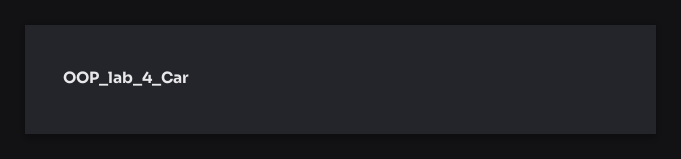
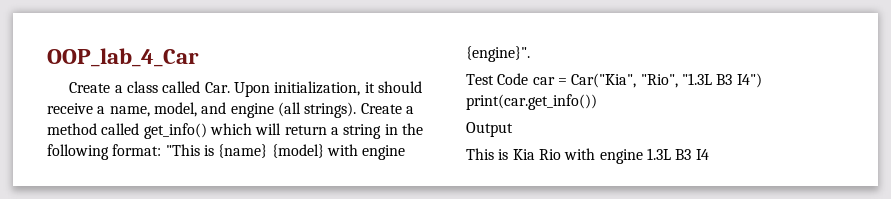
+ Create a class called Car. Upon initialization, it should receive a name, model, and engine (all strings). Create a method called get_info() which will return a string in the following format: "This is {name} {model} with engine {engine}".
+ Test Code car = Car("Kia", "Rio", "1.3L B3 I4") print(car.get_info())
+ Output
+ This is Kia Rio with engine 1.3L B3 I4

